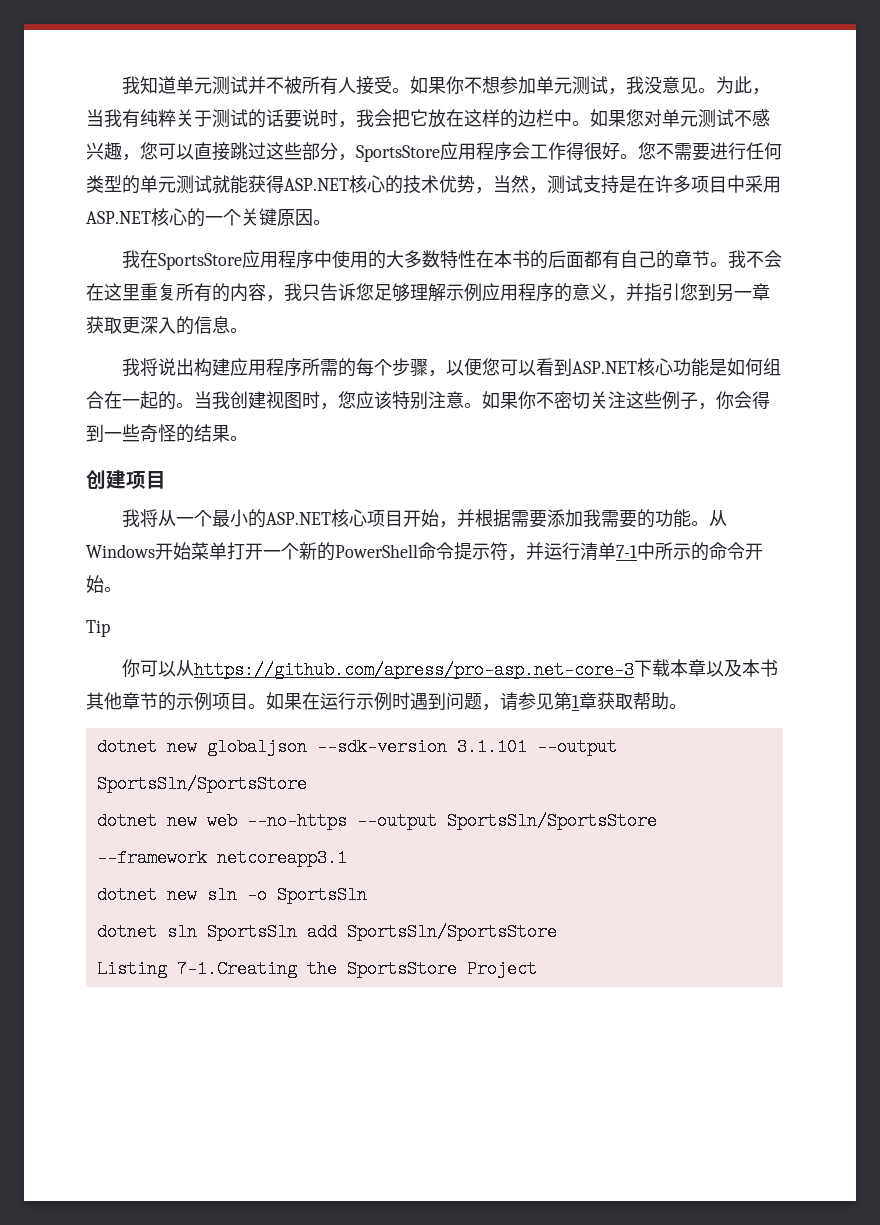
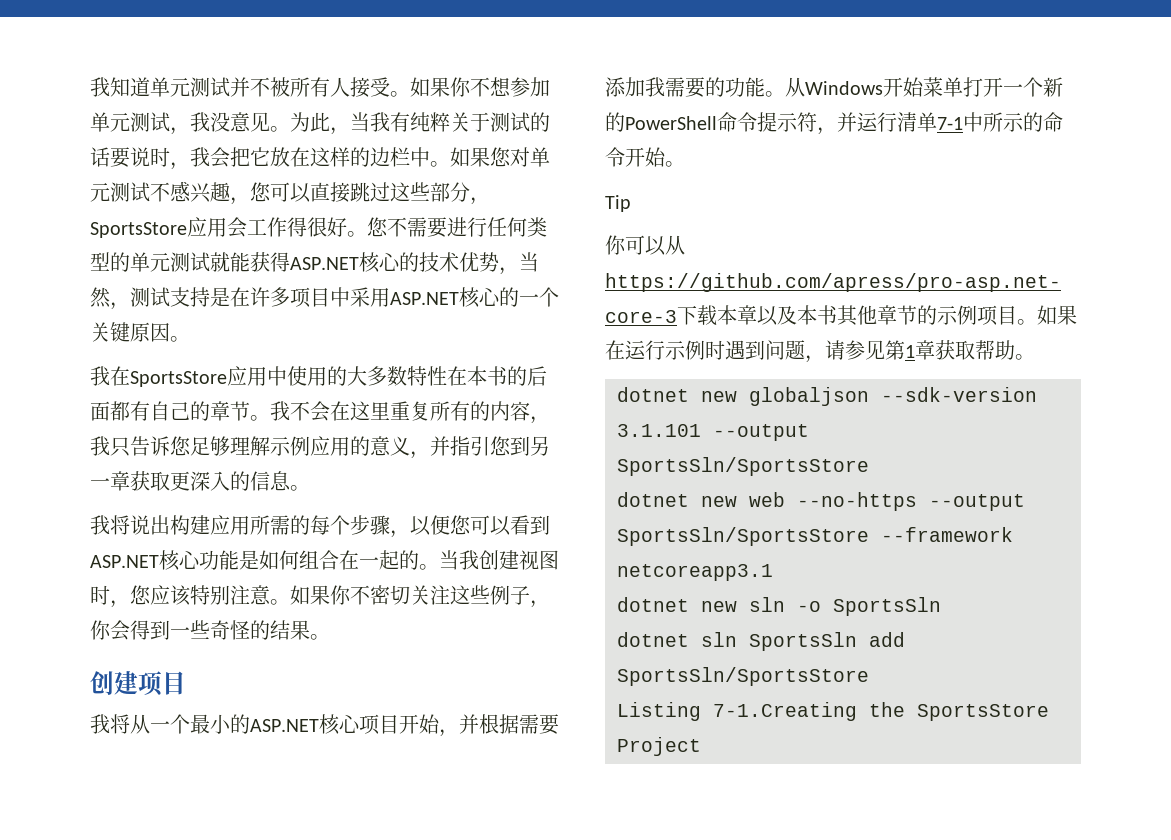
- 如果您对单元测试不感兴趣，您可以直接跳过这些部分，SportsStore应用程序会工作得很好。
+ 如果您对单元测试不感兴趣，您可以直接跳过这些部分，SportsStore应用会工作得很好。
- 我在SportsStore应用程序中使用的大多数特性在本书的后面都有自己的章节。
+ 我在SportsStore应用中使用的大多数特性在本书的后面都有自己的章节。
- 我不会在这里重复所有的内容，我只告诉您足够理解示例应用程序的意义，并指引您到另一章获取更深入的信息。
+ 我不会在这里重复所有的内容，我只告诉您足够理解示例应用的意义，并指引您到另一章获取更深入的信息。
- 我将说出构建应用程序所需的每个步骤，以便您可以看到ASP.NET核心功能是如何组合在一起的。
+ 我将说出构建应用所需的每个步骤，以便您可以看到ASP.NET核心功能是如何组合在一起的。

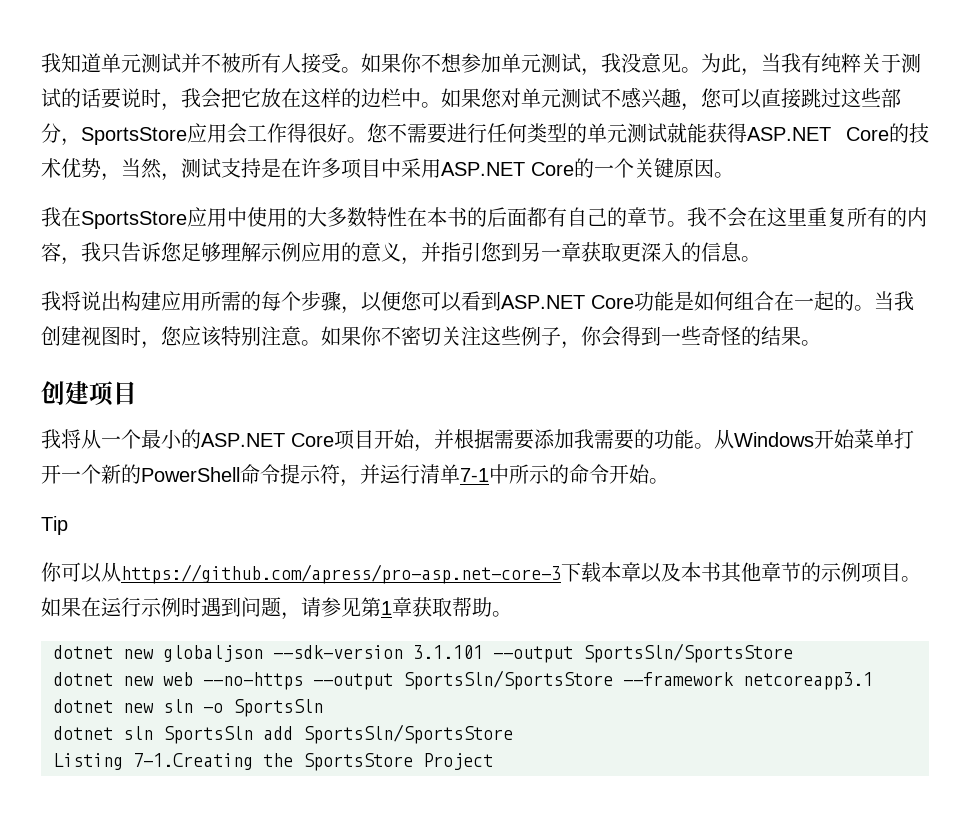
- 您不需要进行任何类型的单元测试就能获得ASP.NET核心的技术优势，当然，测试支持是在许多项目中采用ASP.NET核心的一个关键原因。
+ 您不需要进行任何类型的单元测试就能获得ASP.NET Core的技术优势，当然，测试支持是在许多项目中采用ASP.NET Core的一个关键原因。
- 我将说出构建应用所需的每个步骤，以便您可以看到ASP.NET核心功能是如何组合在一起的。
+ 我将说出构建应用所需的每个步骤，以便您可以看到ASP.NET Core功能是如何组合在一起的。
- 我将从一个最小的ASP.NET核心项目开始，并根据需要添加我需要的功能。
+ 我将从一个最小的ASP.NET Core项目开始，并根据需要添加我需要的功能。

